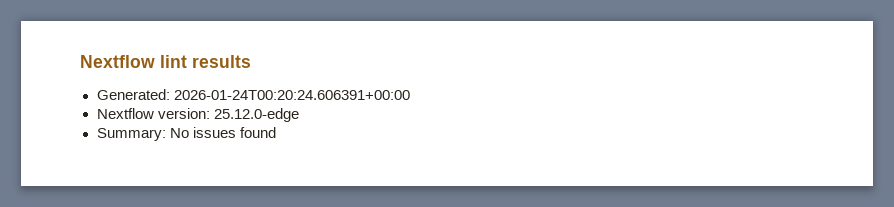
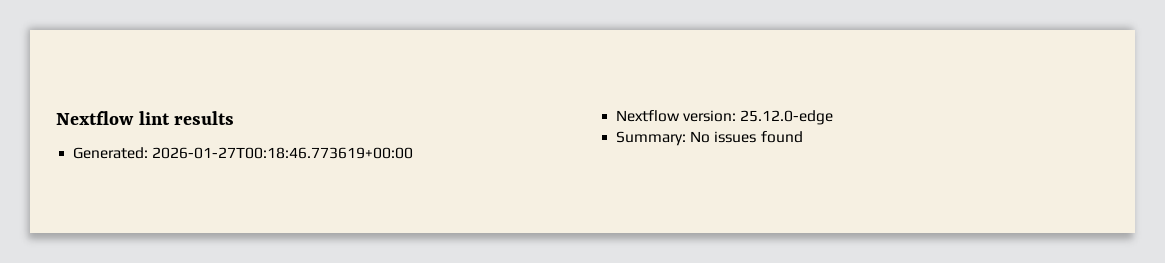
- Generated: 2026-01-24T00:20:24.606391+00:00
+ Generated: 2026-01-27T00:18:46.773619+00:00

